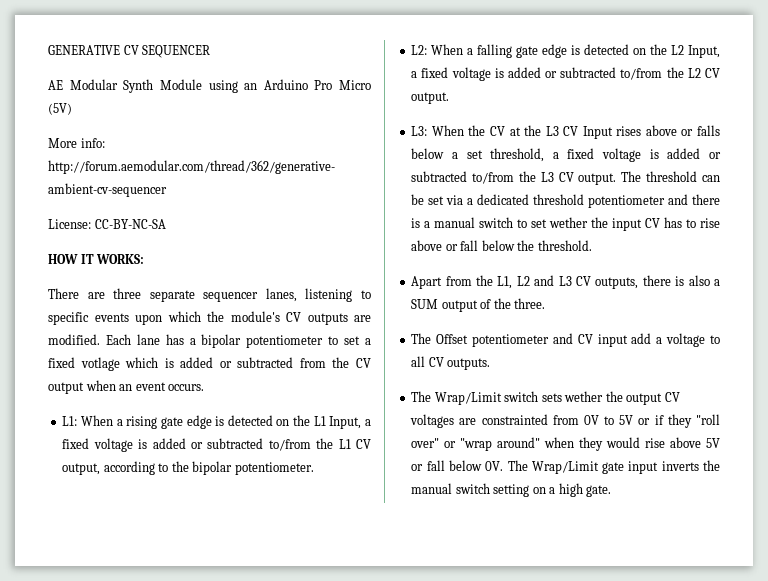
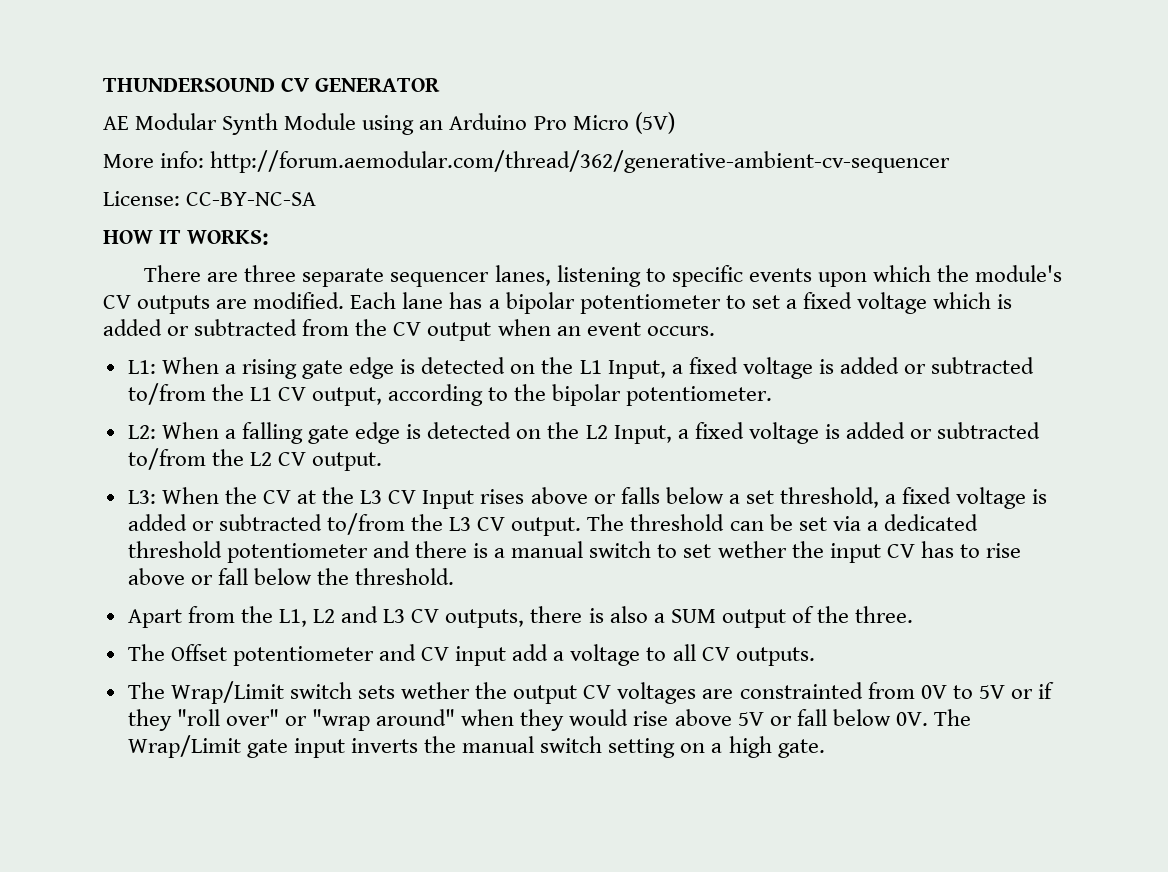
- GENERATIVE CV SEQUENCER
+ THUNDERSOUND CV GENERATOR
- Each lane has a bipolar potentiometer to set a fixed votlage which is added or subtracted from the CV output when an event occurs.
+ Each lane has a bipolar potentiometer to set a fixed voltage which is added or subtracted from the CV output when an event occurs.

